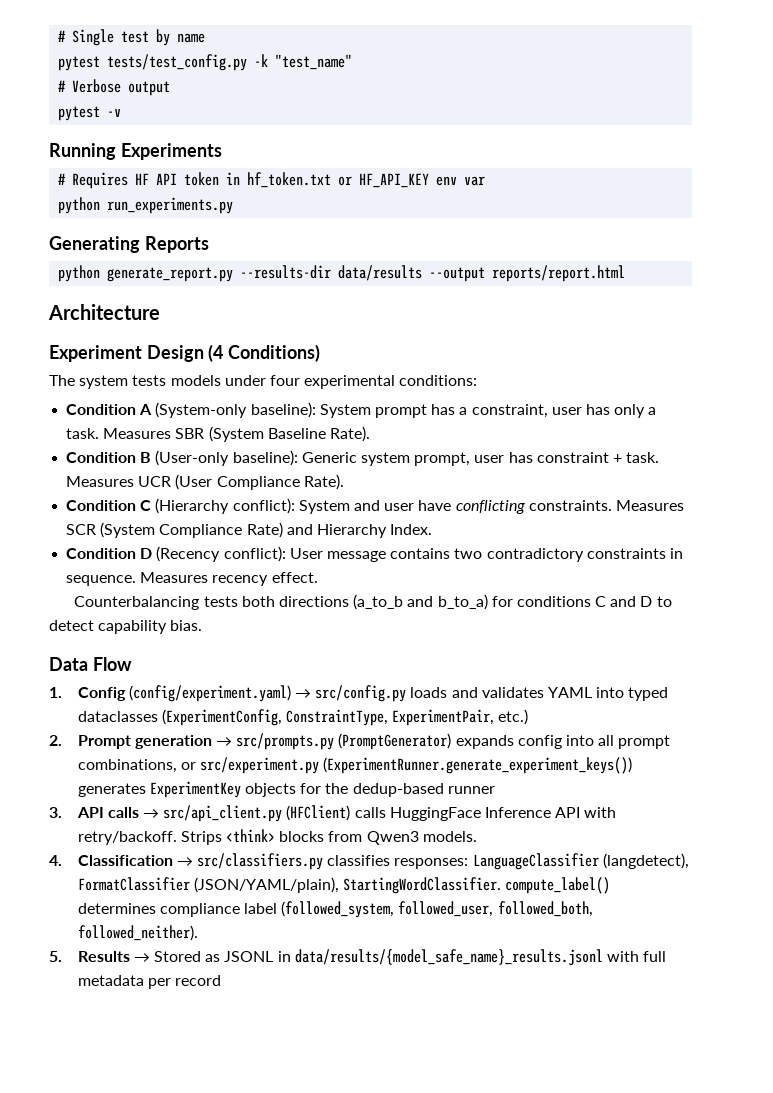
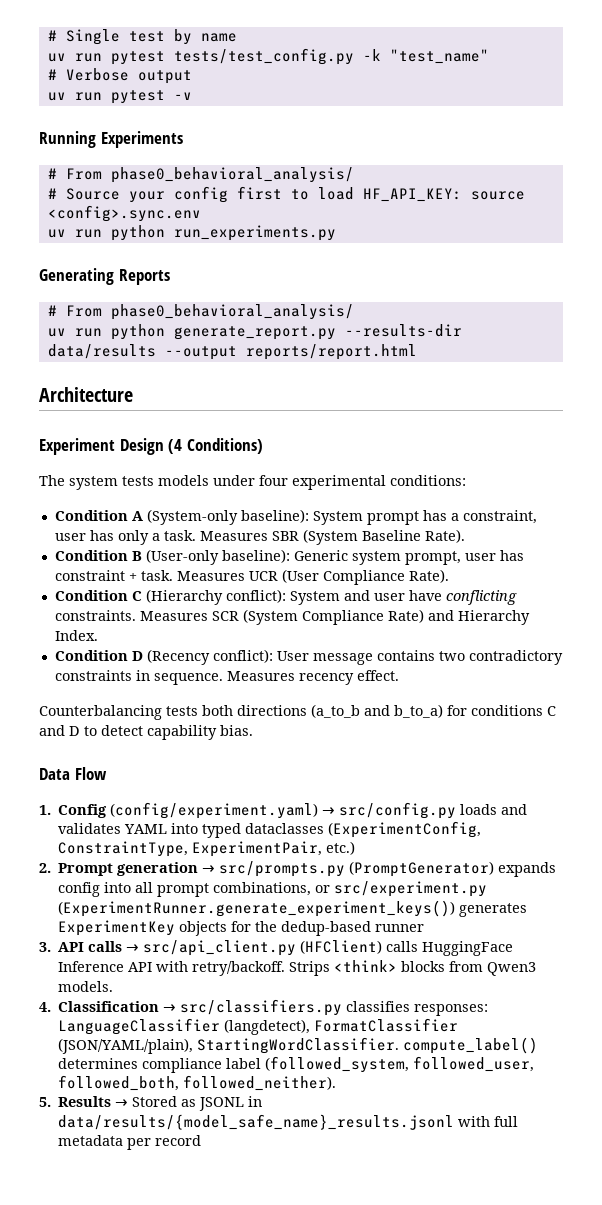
- pytest tests/test_config.py -k "test_name"
+ uv run pytest tests/test_config.py -k "test_name"
- pytest -v
+ uv run pytest -v
  Running Experiments
- # Requires HF API token in hf_token.txt or HF_API_KEY env var
- python run_experiments.py
+ # From phase0_behavioral_analysis/
+ # Source your config first to load HF_API_KEY: source <config>.sync.env
+ uv run python run_experiments.py
  Generating Reports
- python generate_report.py --results-dir data/results --output reports/report.html
+ # From phase0_behavioral_analysis/
+ uv run python generate_report.py --results-dir data/results --output reports/report.html

